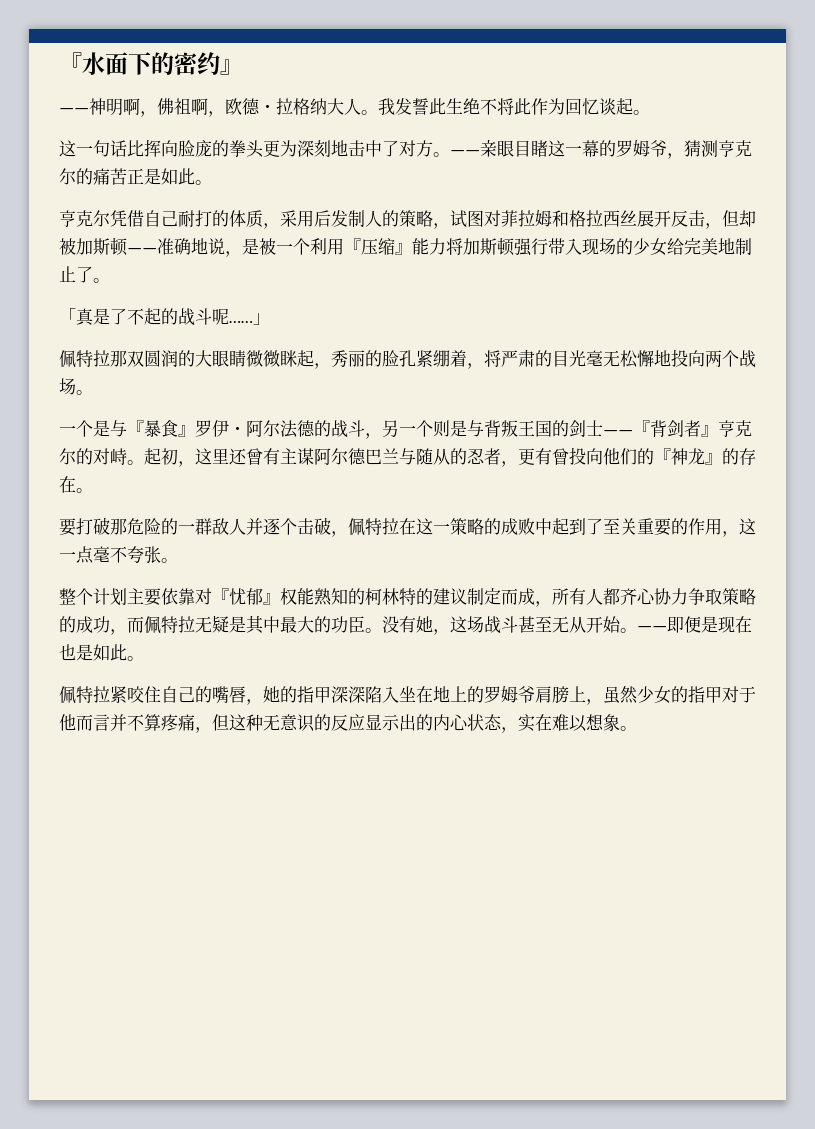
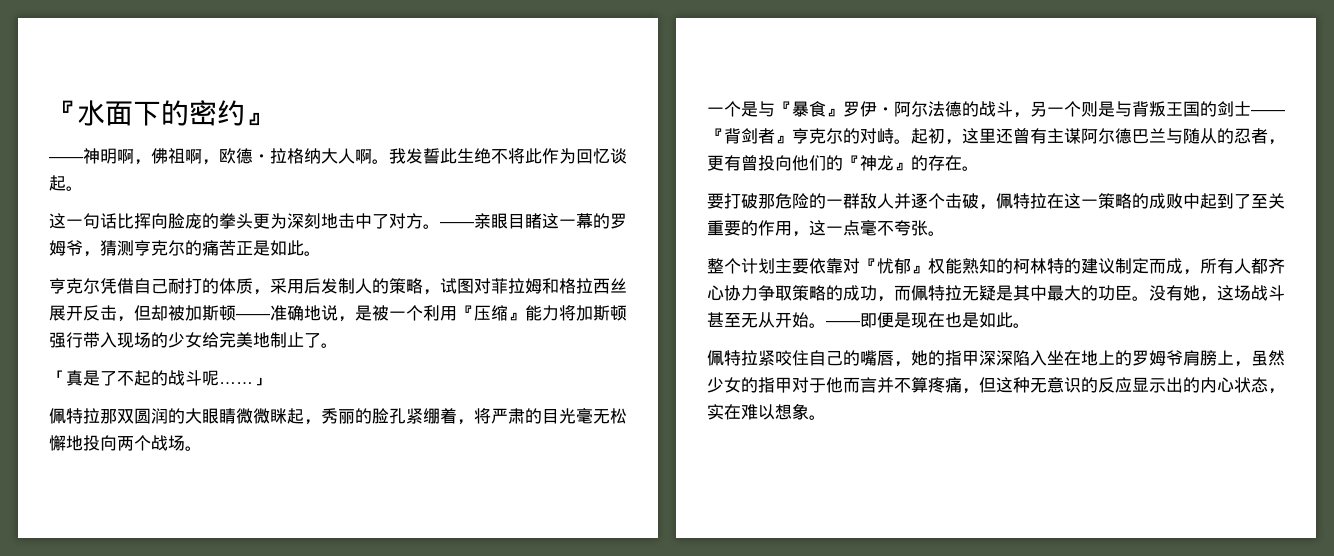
- ——神明啊，佛祖啊，欧德・拉格纳大人。
+ ——神明啊，佛祖啊，欧德・拉格纳大人啊。

